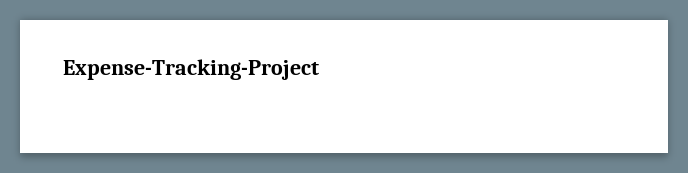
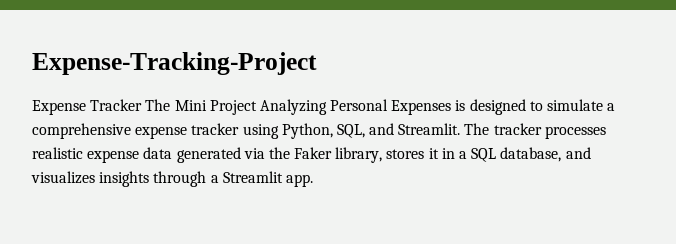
+ Expense Tracker The Mini Project Analyzing Personal Expenses is designed to simulate a comprehensive expense tracker using Python, SQL, and Streamlit. The tracker processes realistic expense data generated via the Faker library, stores it in a SQL database, and visualizes insights through a Streamlit app.

